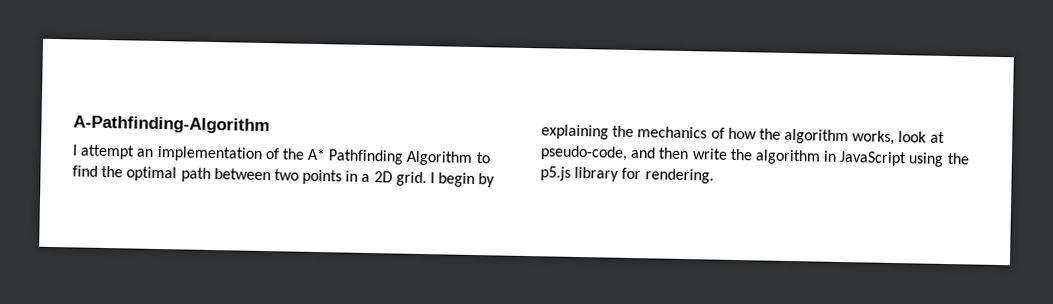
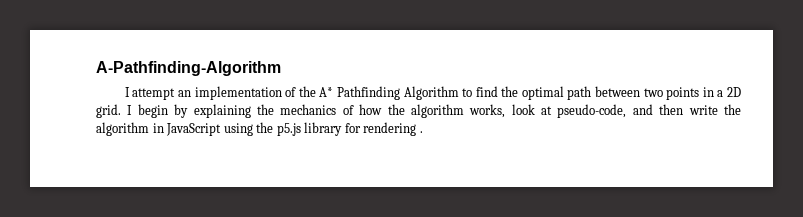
- I begin by explaining the mechanics of how the algorithm works, look at pseudo-code, and then write the algorithm in JavaScript using the p5.js library for rendering.
+ I begin by explaining the mechanics of how the algorithm works, look at pseudo-code, and then write the algorithm in JavaScript using the p5.js library for rendering .

